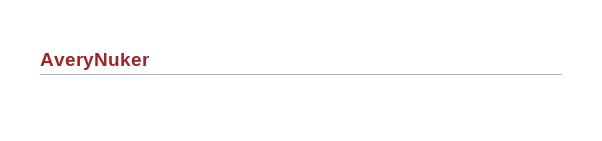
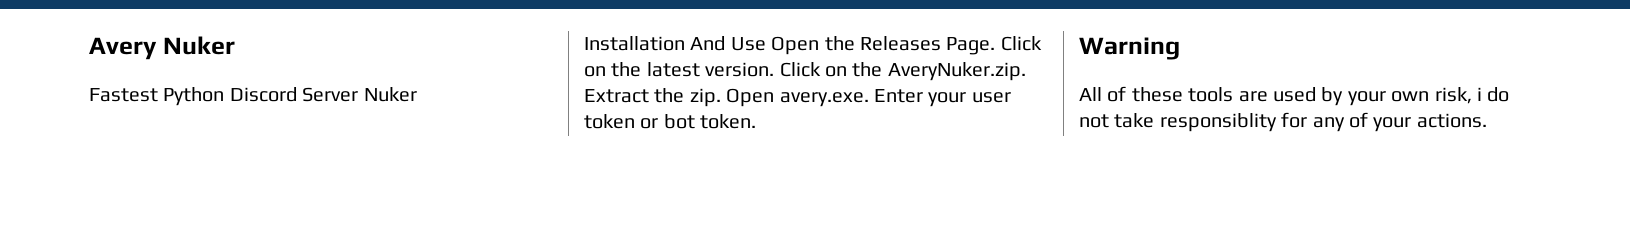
- AveryNuker
+ Avery Nuker
+ Fastest Python Discord Server Nuker
+ Installation And Use Open the Releases Page. Click on the latest version. Click on the AveryNuker.zip. Extract the zip. Open avery.exe. Enter your user token or bot token.
+ Warning
+ All of these tools are used by your own risk, i do not take responsiblity for any of your actions.

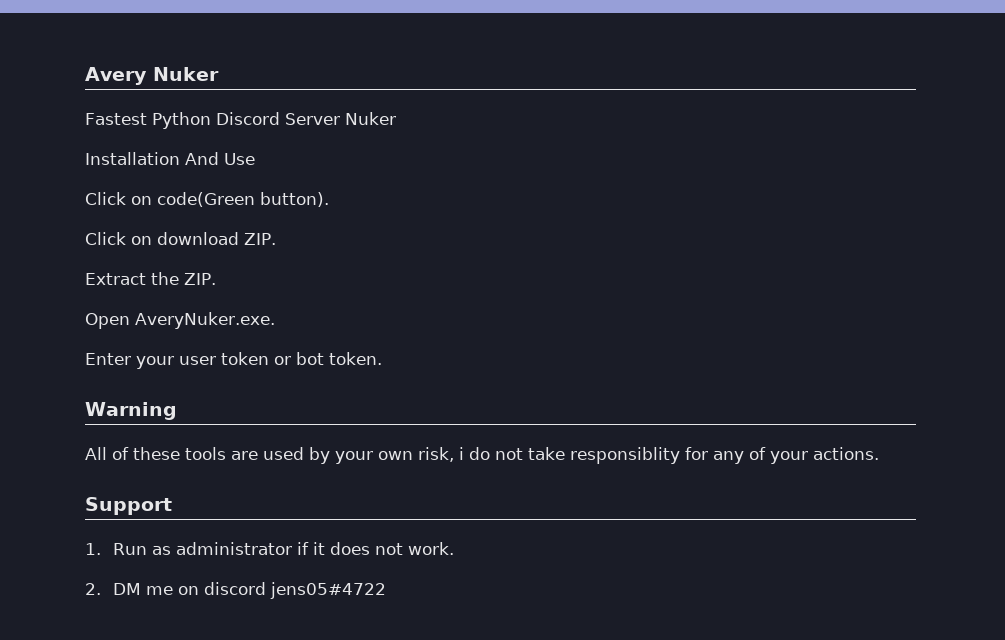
- Installation And Use Open the Releases Page. Click on the latest version. Click on the AveryNuker.zip. Extract the zip. Open avery.exe. Enter your user token or bot token.
+ Installation And Use
+ Click on code(Green button).
+ Click on download ZIP.
+ Extract the ZIP.
+ Open AveryNuker.exe.
+ Enter your user token or bot token.
+ Support
+ 1. Run as administrator if it does not work.
+ 2. DM me on discord jens05#4722

